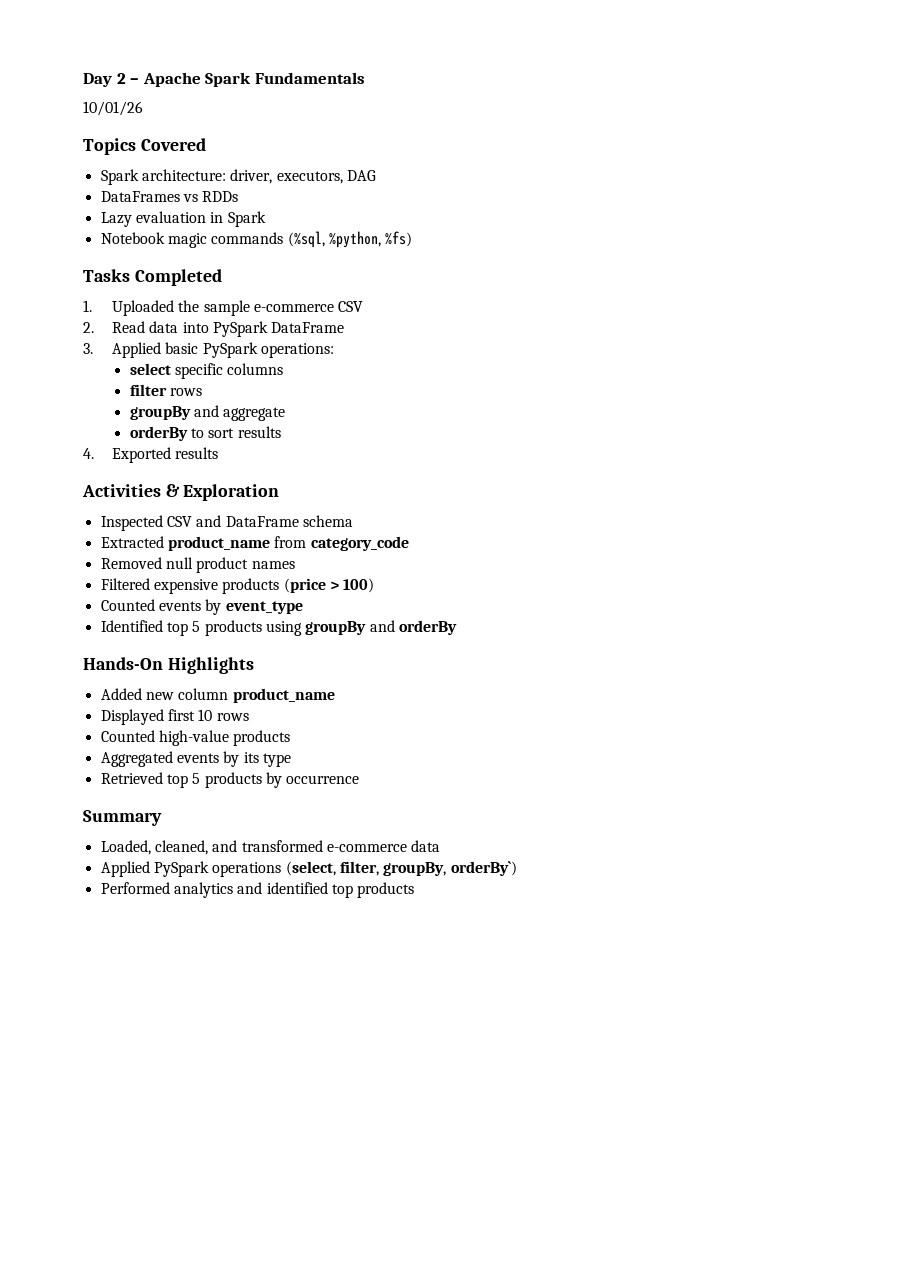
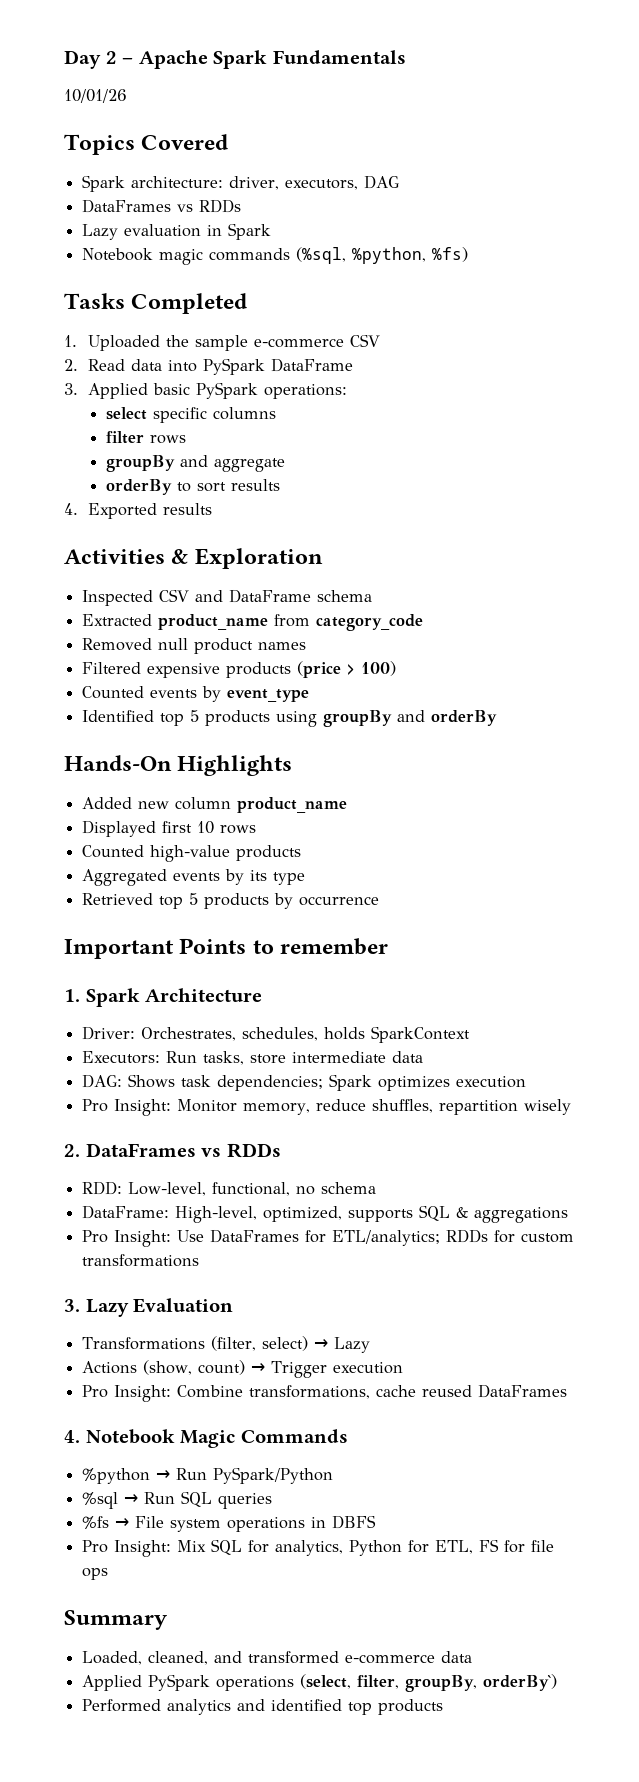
+ Important Points to remember
+ 1. Spark Architecture
+ Driver: Orchestrates, schedules, holds SparkContext
+ Executors: Run tasks, store intermediate data
+ DAG: Shows task dependencies; Spark optimizes execution
+ Pro Insight: Monitor memory, reduce shuffles, repartition wisely
+ 2. DataFrames vs RDDs
+ RDD: Low-level, functional, no schema
+ DataFrame: High-level, optimized, supports SQL & aggregations
+ Pro Insight: Use DataFrames for ETL/analytics; RDDs for custom transformations
+ 3. Lazy Evaluation
+ Transformations (filter, select) → Lazy
+ Actions (show, count) → Trigger execution
+ Pro Insight: Combine transformations, cache reused DataFrames
+ 4. Notebook Magic Commands
+ %python → Run PySpark/Python
+ %sql → Run SQL queries
+ %fs → File system operations in DBFS
+ Pro Insight: Mix SQL for analytics, Python for ETL, FS for file ops

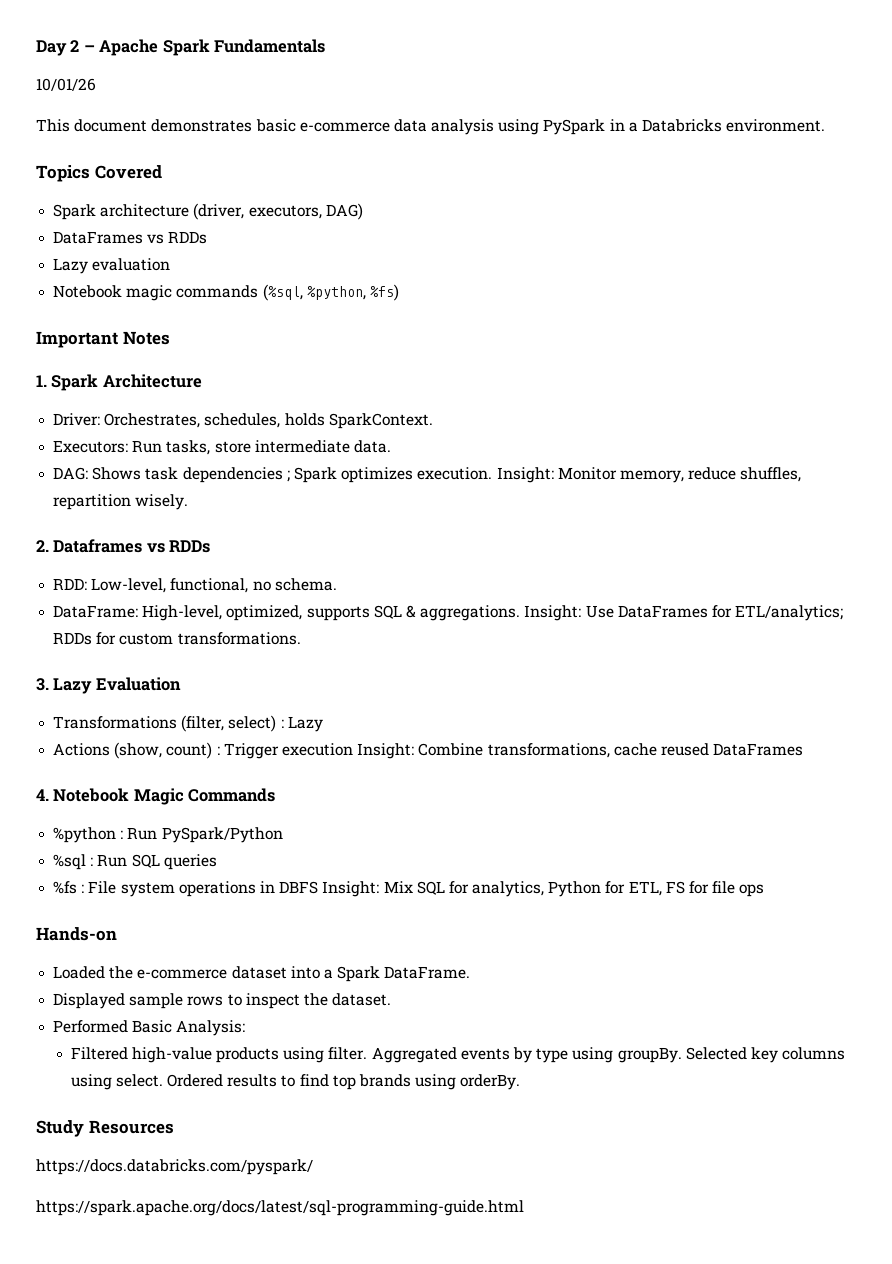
+ This document demonstrates basic e-commerce data analysis using PySpark in a Databricks environment.
- Spark architecture: driver, executors, DAG
+ Spark architecture (driver, executors, DAG)
- Lazy evaluation in Spark
+ Lazy evaluation
- Tasks Completed
- 1. Uploaded the sample e-commerce CSV
- 2. Read data into PySpark DataFrame
- 3. Applied basic PySpark operations:
- select specific columns
- filter rows
- groupBy and aggregate
- orderBy to sort results
- 4. Exported results
- Activities & Exploration
- Inspected CSV and DataFrame schema
- Extracted product_name from category_code
- Removed null product names
- Filtered expensive products (price > 100)
- Counted events by event_type
- Identified top 5 products using groupBy and orderBy
- Hands-On Highlights
- Added new column product_name
- Displayed first 10 rows
- Counted high-value products
- Aggregated events by its type
- Retrieved top 5 products by occurrence
- Important Points to remember
+ Important Notes
- Driver: Orchestrates, schedules, holds SparkContext
+ Driver: Orchestrates, schedules, holds SparkContext.
- Executors: Run tasks, store intermediate data
+ Executors: Run tasks, store intermediate data.
- DAG: Shows task dependencies; Spark optimizes execution
- Pro Insight: Monitor memory, reduce shuffles, repartition wisely
- 2. DataFrames vs RDDs
+ DAG: Shows task dependencies ; Spark optimizes execution. Insight: Monitor memory, reduce shuffles, repartition wisely.
+ 2. Dataframes vs RDDs
- RDD: Low-level, functional, no schema
+ RDD: Low-level, functional, no schema.
- DataFrame: High-level, optimized, supports SQL & aggregations
- Pro Insight: Use DataFrames for ETL/analytics; RDDs for custom transformations
+ DataFrame: High-level, optimized, supports SQL & aggregations. Insight: Use DataFrames for ETL/analytics; RDDs for custom transformations.
- Transformations (filter, select) → Lazy
+ Transformations (filter, select) : Lazy
- Actions (show, count) → Trigger execution
- Pro Insight: Combine transformations, cache reused DataFrames
+ Actions (show, count) : Trigger execution Insight: Combine transformations, cache reused DataFrames
- %python → Run PySpark/Python
+ %python : Run PySpark/Python
- %sql → Run SQL queries
+ %sql : Run SQL queries
- %fs → File system operations in DBFS
- Pro Insight: Mix SQL for analytics, Python for ETL, FS for file ops
+ %fs : File system operations in DBFS Insight: Mix SQL for analytics, Python for ETL, FS for file ops
- Summary
- Loaded, cleaned, and transformed e-commerce data
- Applied PySpark operations (select, filter, groupBy, orderBy`)
- Performed analytics and identified top products
+ Hands-on
+ Loaded the e-commerce dataset into a Spark DataFrame.
+ Displayed sample rows to inspect the dataset.
+ Performed Basic Analysis:
+ Filtered high-value products using filter. Aggregated events by type using groupBy. Selected key columns using select. Ordered results to find top brands using orderBy.
+ Study Resources
+ https://docs.databricks.com/pyspark/
+ https://spark.apache.org/docs/latest/sql-programming-guide.html

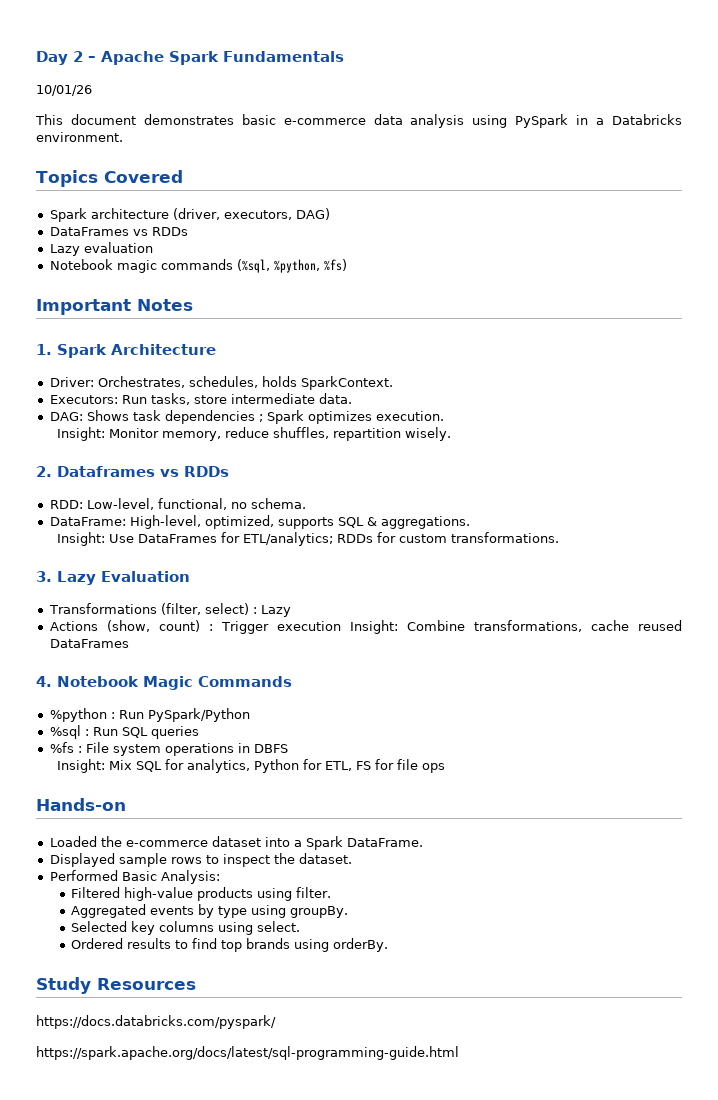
- DAG: Shows task dependencies ; Spark optimizes execution. Insight: Monitor memory, reduce shuffles, repartition wisely.
+ DAG: Shows task dependencies ; Spark optimizes execution.
+ Insight: Monitor memory, reduce shuffles, repartition wisely.
- DataFrame: High-level, optimized, supports SQL & aggregations. Insight: Use DataFrames for ETL/analytics; RDDs for custom transformations.
+ DataFrame: High-level, optimized, supports SQL & aggregations.
+ Insight: Use DataFrames for ETL/analytics; RDDs for custom transformations.
- %fs : File system operations in DBFS Insight: Mix SQL for analytics, Python for ETL, FS for file ops
+ %fs : File system operations in DBFS
+ Insight: Mix SQL for analytics, Python for ETL, FS for file ops
- Filtered high-value products using filter. Aggregated events by type using groupBy. Selected key columns using select. Ordered results to find top brands using orderBy.
+ Filtered high-value products using filter.
+ Aggregated events by type using groupBy.
+ Selected key columns using select.
+ Ordered results to find top brands using orderBy.

